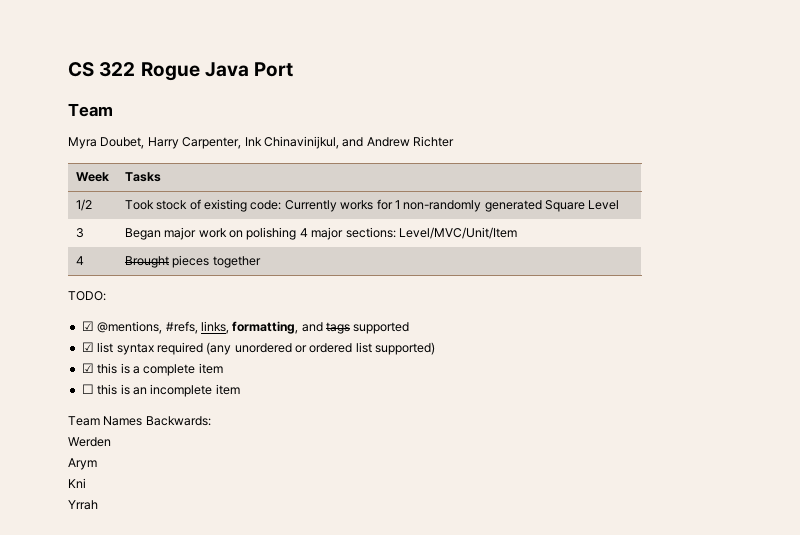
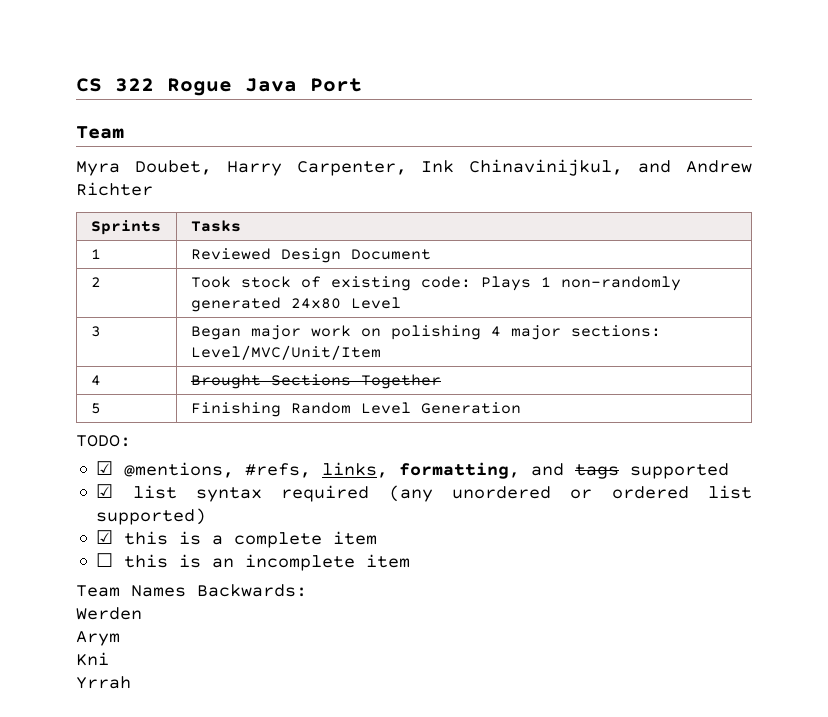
- Week | Tasks
+ Sprints | Tasks
- 1/2 | Took stock of existing code: Currently works for 1 non-randomly generated Square Level
+ 1 | Reviewed Design Document
+ 2 | Took stock of existing code: Plays 1 non-randomly generated 24x80 Level
- 4 | Brought pieces together
+ 4 | Brought Sections Together
+ 5 | Finishing Random Level Generation

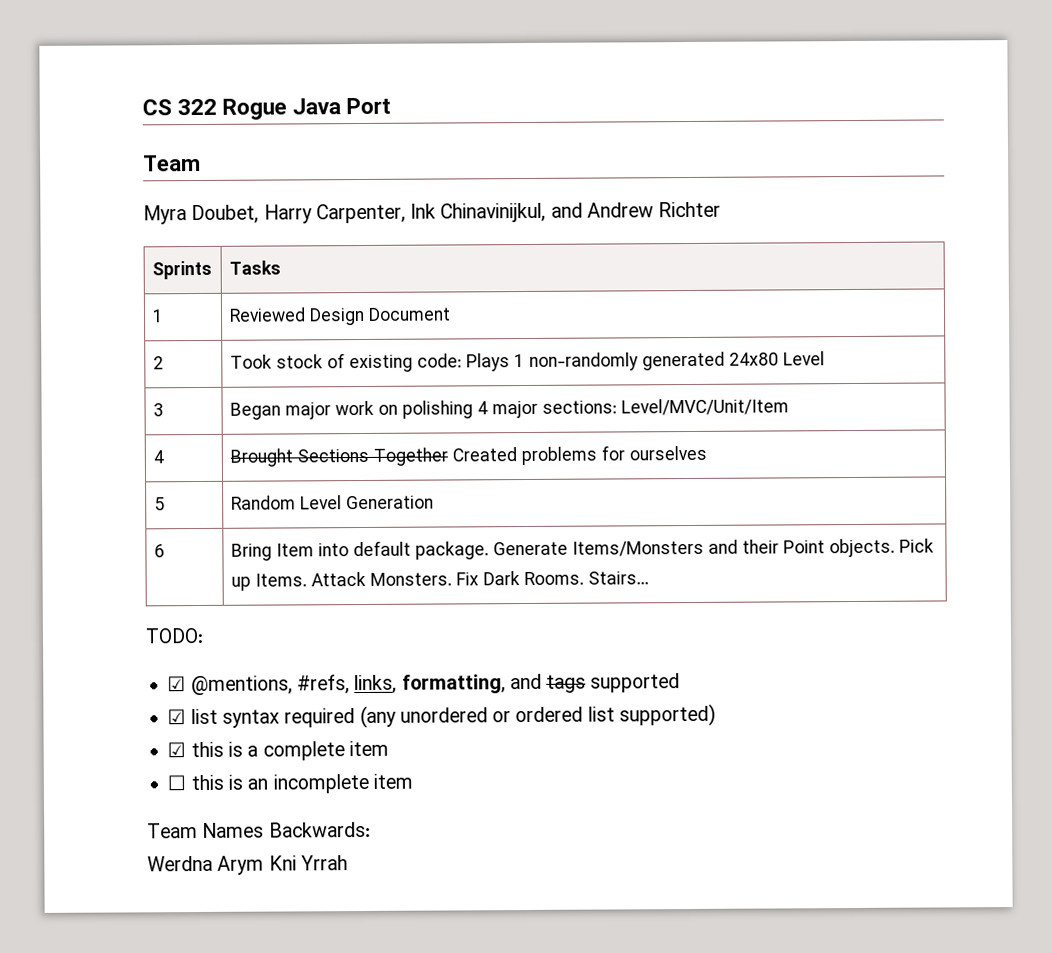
- 4 | Brought Sections Together
+ 4 | Brought Sections Together Created problems for ourselves
- 5 | Finishing Random Level Generation
+ 5 | Random Level Generation
+ 6 | Bring Item into default package. Generate Items/Monsters and their Point objects. Pick up Items. Attack Monsters. Fix Dark Rooms. Stairs...
- Werden
- Arym
- Kni
- Yrrah
+ Werdna Arym Kni Yrrah

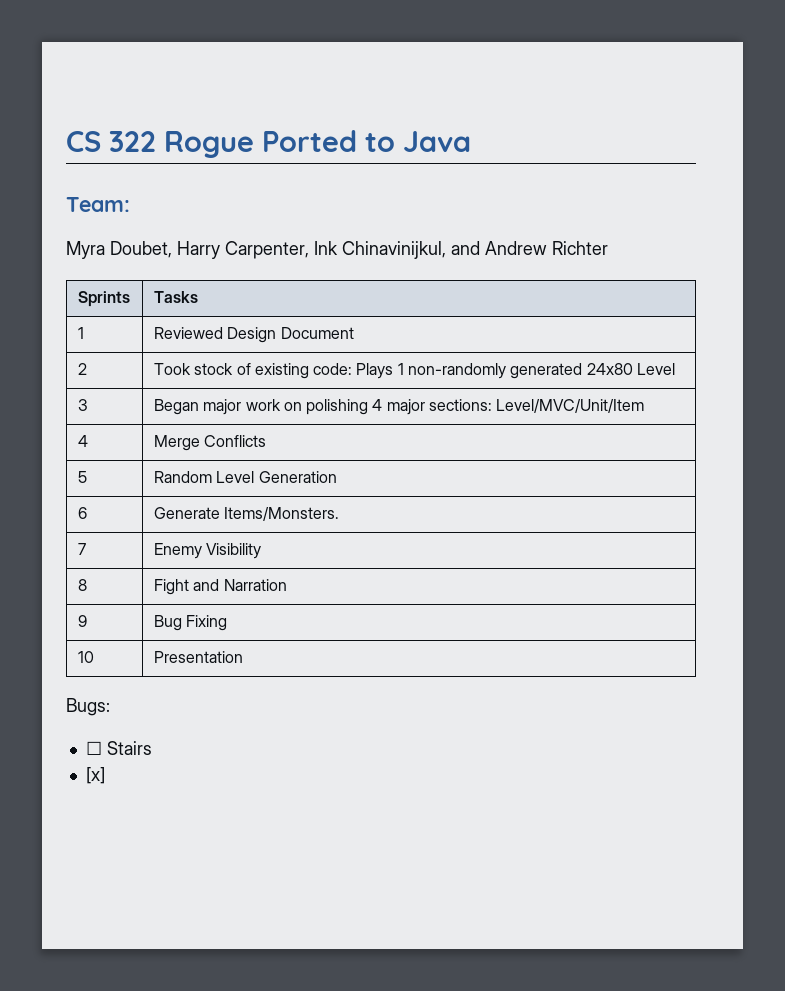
- CS 322 Rogue Java Port
- Team
+ CS 322 Rogue Ported to Java
+ Team:
- 4 | Brought Sections Together Created problems for ourselves
+ 4 | Merge Conflicts
- 6 | Bring Item into default package. Generate Items/Monsters and their Point objects. Pick up Items. Attack Monsters. Fix Dark Rooms. Stairs...
- TODO:
- ☑ @mentions, #refs, links, formatting, and tags supported
- ☑ list syntax required (any unordered or ordered list supported)
- ☑ this is a complete item
- ☐ this is an incomplete item
- Team Names Backwards:
- Werdna Arym Kni Yrrah
+ 6 | Generate Items/Monsters.
+ 7 | Enemy Visibility
+ 8 | Fight and Narration
+ 9 | Bug Fixing
+ 10 | Presentation
+ Bugs:
+ ☐ Stairs
+ [x]

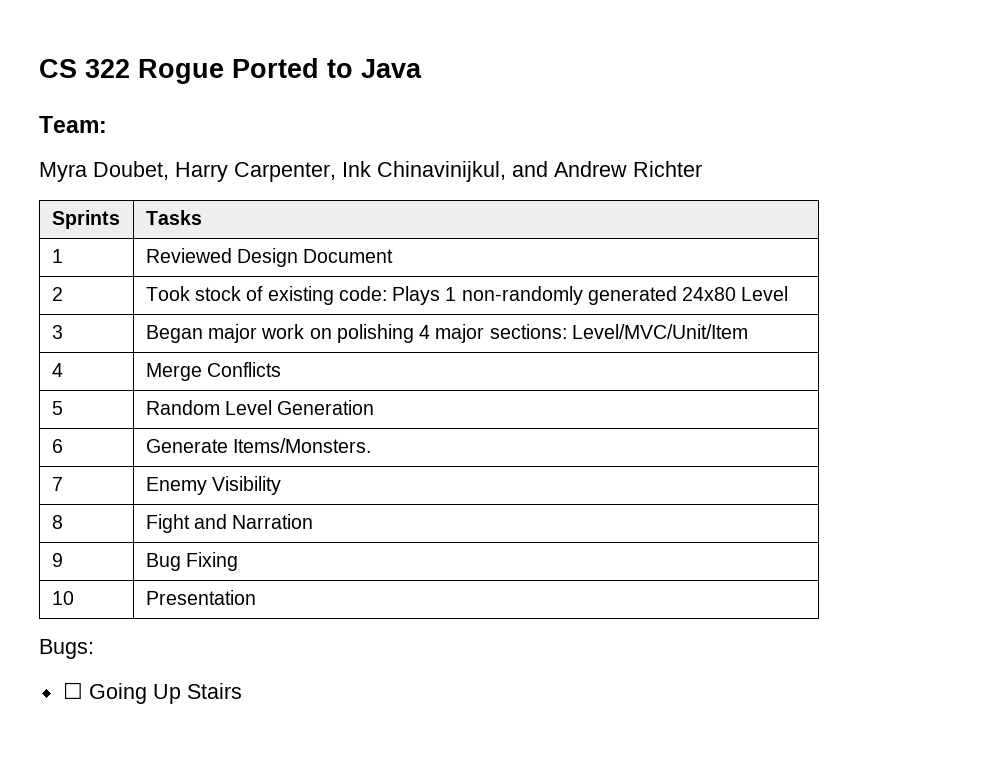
- ☐ Stairs
+ ☐ Going Up Stairs
- [x]

